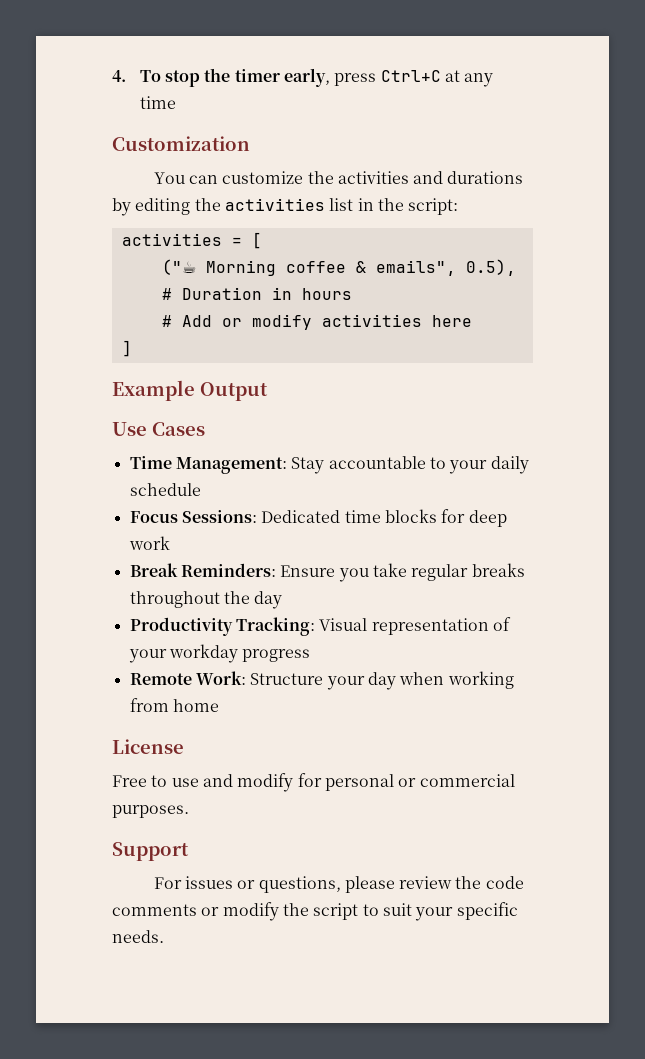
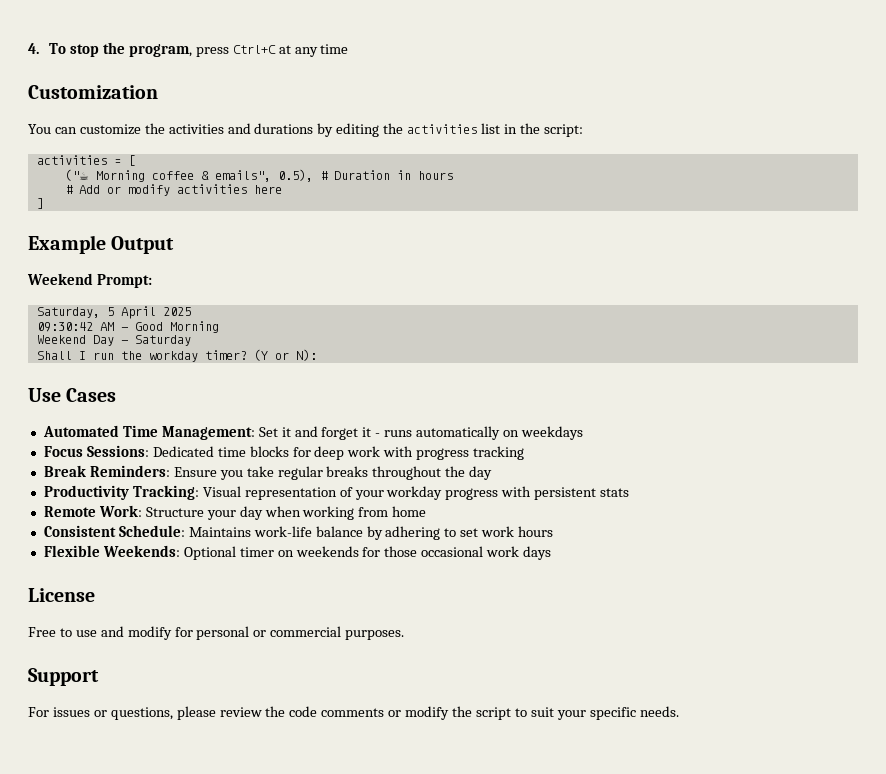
- 4. To stop the timer early, press Ctrl+C at any time
+ 4. To stop the program, press Ctrl+C at any time
+ Weekend Prompt:
+ Saturday, 5 April 2025
+ 09:30:42 AM - Good Morning
+ Weekend Day - Saturday
+ Shall I run the workday timer? (Y or N):
- Time Management: Stay accountable to your daily schedule
+ Automated Time Management: Set it and forget it - runs automatically on weekdays
- Focus Sessions: Dedicated time blocks for deep work
+ Focus Sessions: Dedicated time blocks for deep work with progress tracking
- Productivity Tracking: Visual representation of your workday progress
+ Productivity Tracking: Visual representation of your workday progress with persistent stats
+ Consistent Schedule: Maintains work-life balance by adhering to set work hours
+ Flexible Weekends: Optional timer on weekends for those occasional work days

